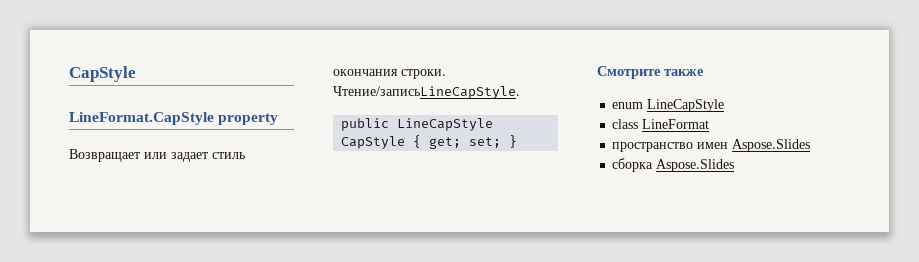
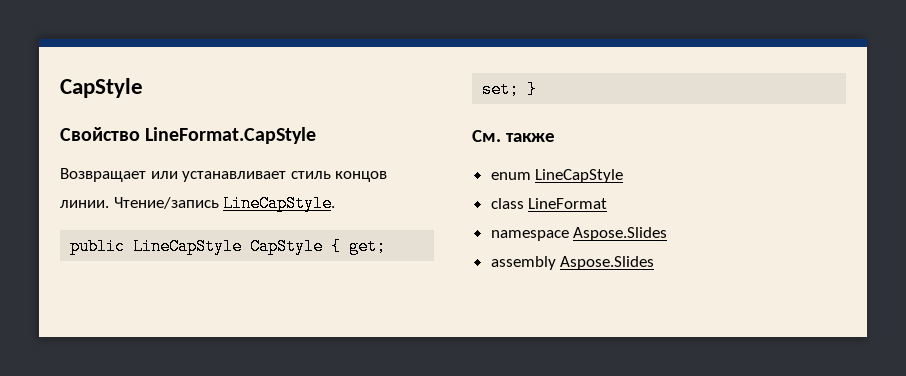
- LineFormat.CapStyle property
+ Свойство LineFormat.CapStyle
- Возвращает или задает стиль окончания строки. Чтение/записьLineCapStyle.
+ Возвращает или устанавливает стиль концов линии. Чтение/запись LineCapStyle.
- Смотрите также
+ См. также
- пространство имен Aspose.Slides
+ namespace Aspose.Slides
- сборка Aspose.Slides
+ assembly Aspose.Slides

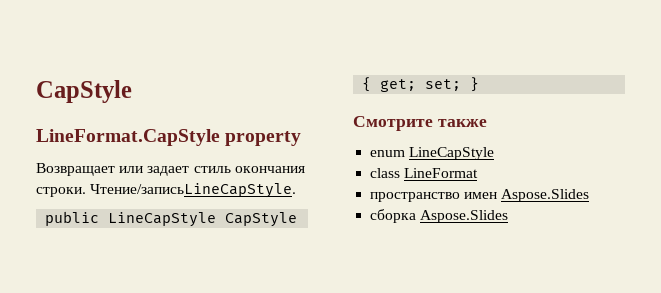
- Свойство LineFormat.CapStyle
+ LineFormat.CapStyle property
- Возвращает или устанавливает стиль концов линии. Чтение/запись LineCapStyle.
+ Возвращает или задает стиль окончания строки. Чтение/записьLineCapStyle.
- См. также
+ Смотрите также
- namespace Aspose.Slides
+ пространство имен Aspose.Slides
- assembly Aspose.Slides
+ сборка Aspose.Slides

